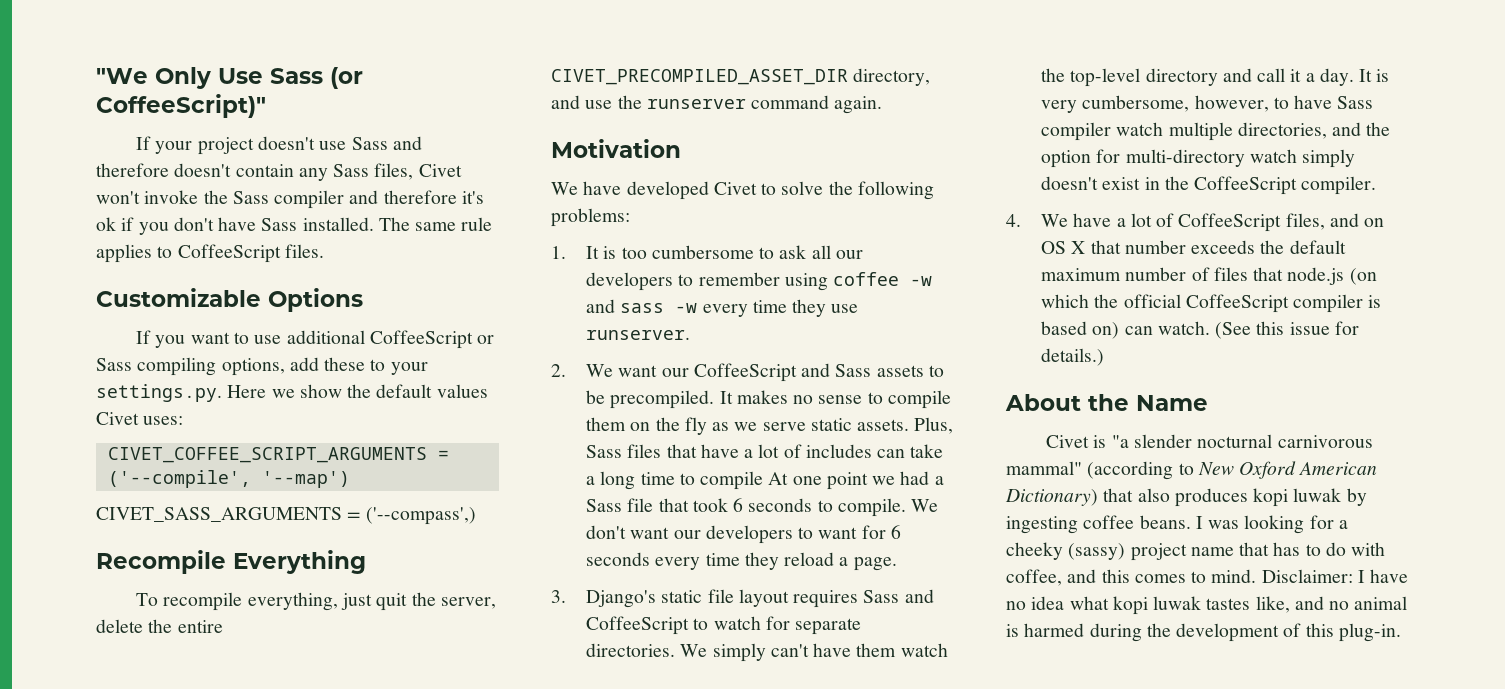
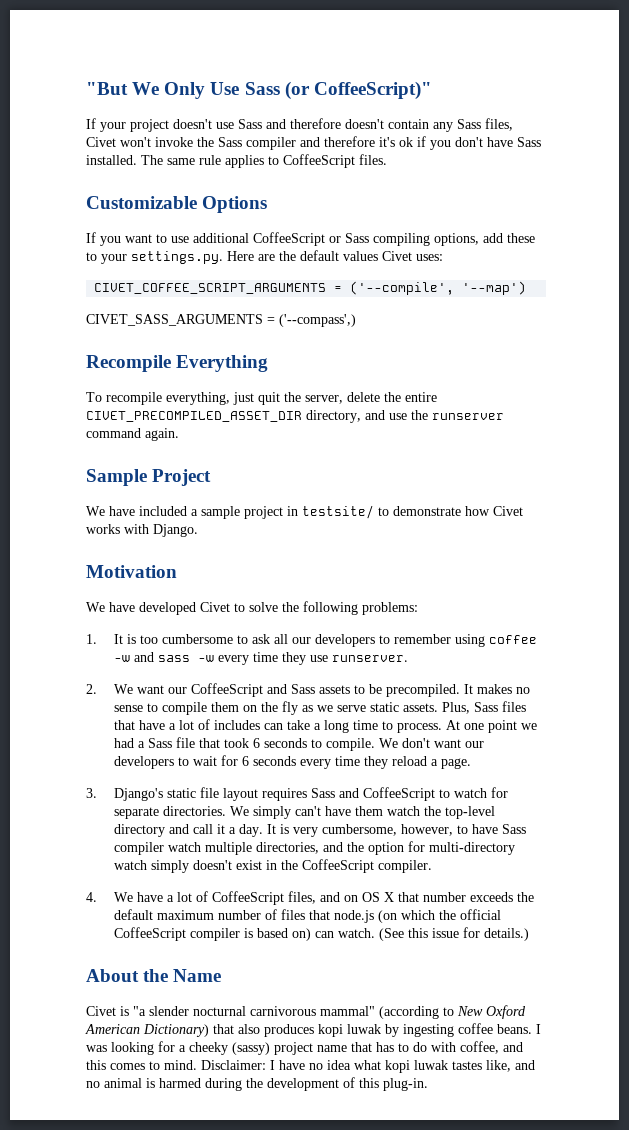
- "We Only Use Sass (or CoffeeScript)"
+ "But We Only Use Sass (or CoffeeScript)"
- If you want to use additional CoffeeScript or Sass compiling options, add these to your settings.py. Here we show the default values Civet uses:
+ If you want to use additional CoffeeScript or Sass compiling options, add these to your settings.py. Here are the default values Civet uses:
+ Sample Project
+ We have included a sample project in testsite/ to demonstrate how Civet works with Django.
- Plus, Sass files that have a lot of includes can take a long time to compile At one point we had a Sass file that took 6 seconds to compile.
+ Plus, Sass files that have a lot of includes can take a long time to process. At one point we had a Sass file that took 6 seconds to compile.
- We don't want our developers to want for 6 seconds every time they reload a page.
+ We don't want our developers to wait for 6 seconds every time they reload a page.

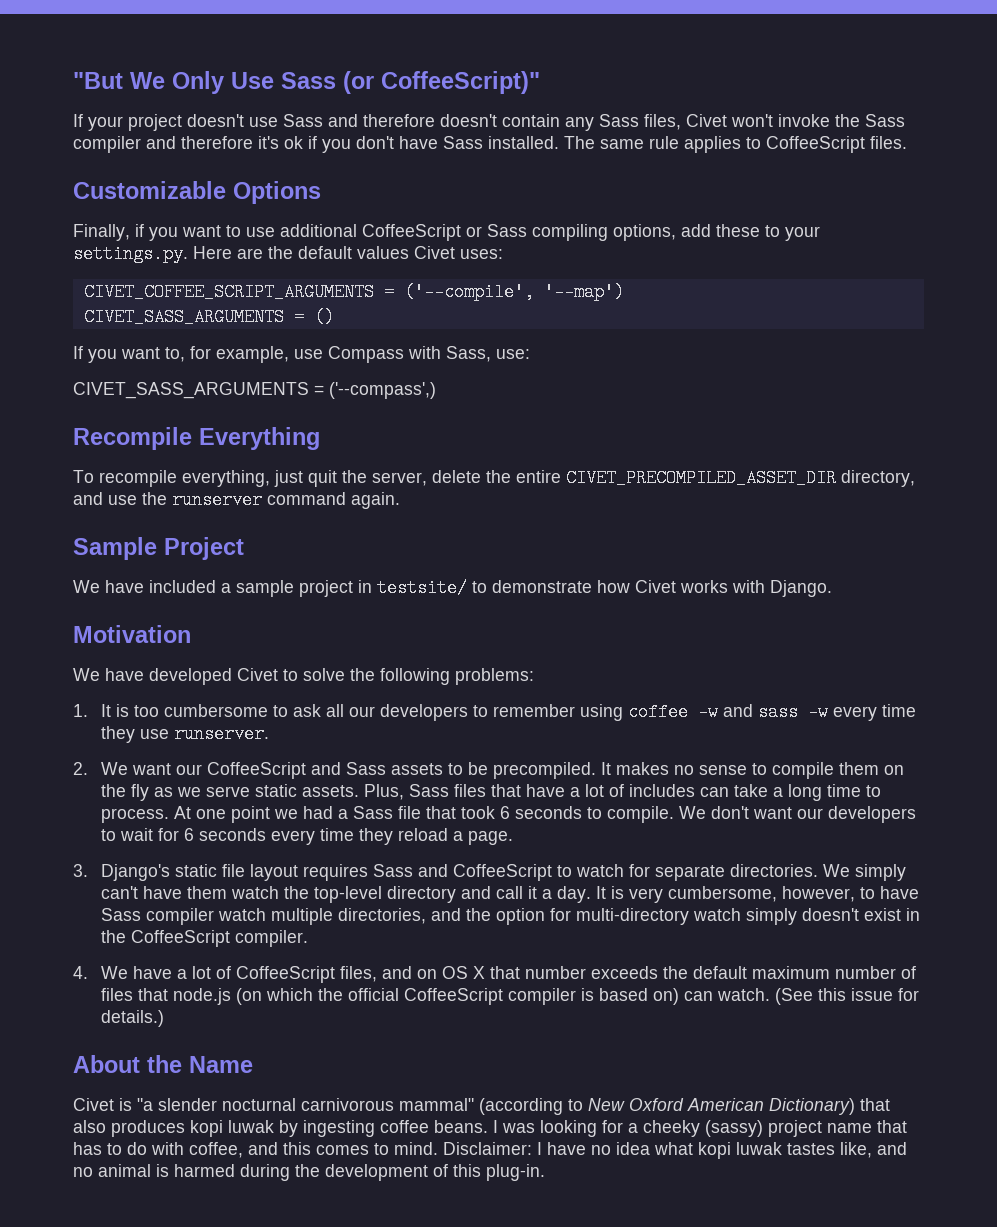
- If you want to use additional CoffeeScript or Sass compiling options, add these to your settings.py. Here are the default values Civet uses:
+ Finally, if you want to use additional CoffeeScript or Sass compiling options, add these to your settings.py. Here are the default values Civet uses:
+ CIVET_SASS_ARGUMENTS = ()
+ If you want to, for example, use Compass with Sass, use:

